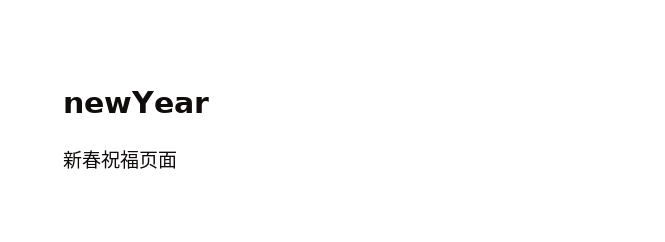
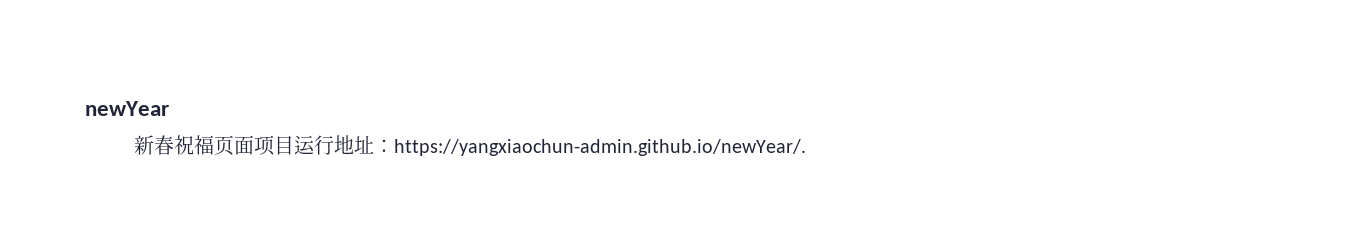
- 新春祝福页面
+ 新春祝福页面项目运行地址：https://yangxiaochun-admin.github.io/newYear/.

